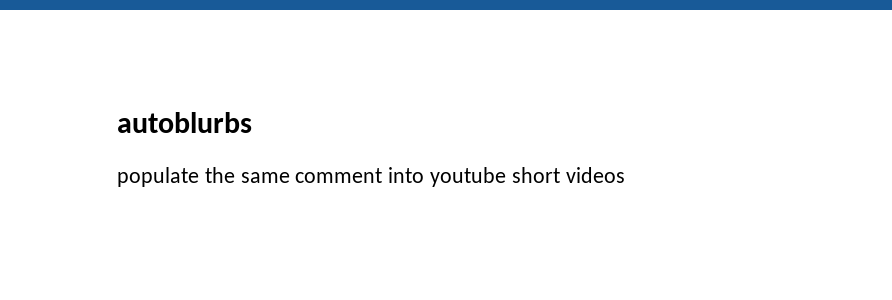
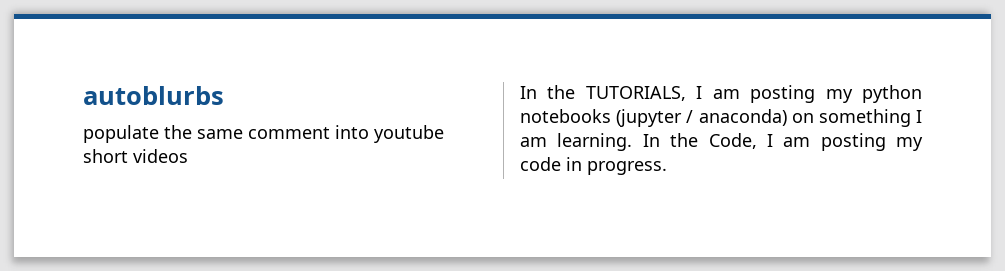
+ In the TUTORIALS, I am posting my python notebooks (jupyter / anaconda) on something I am learning. In the Code, I am posting my code in progress.

